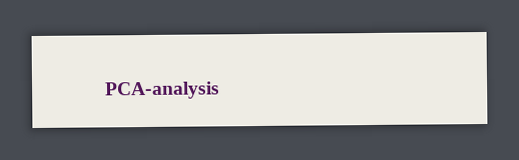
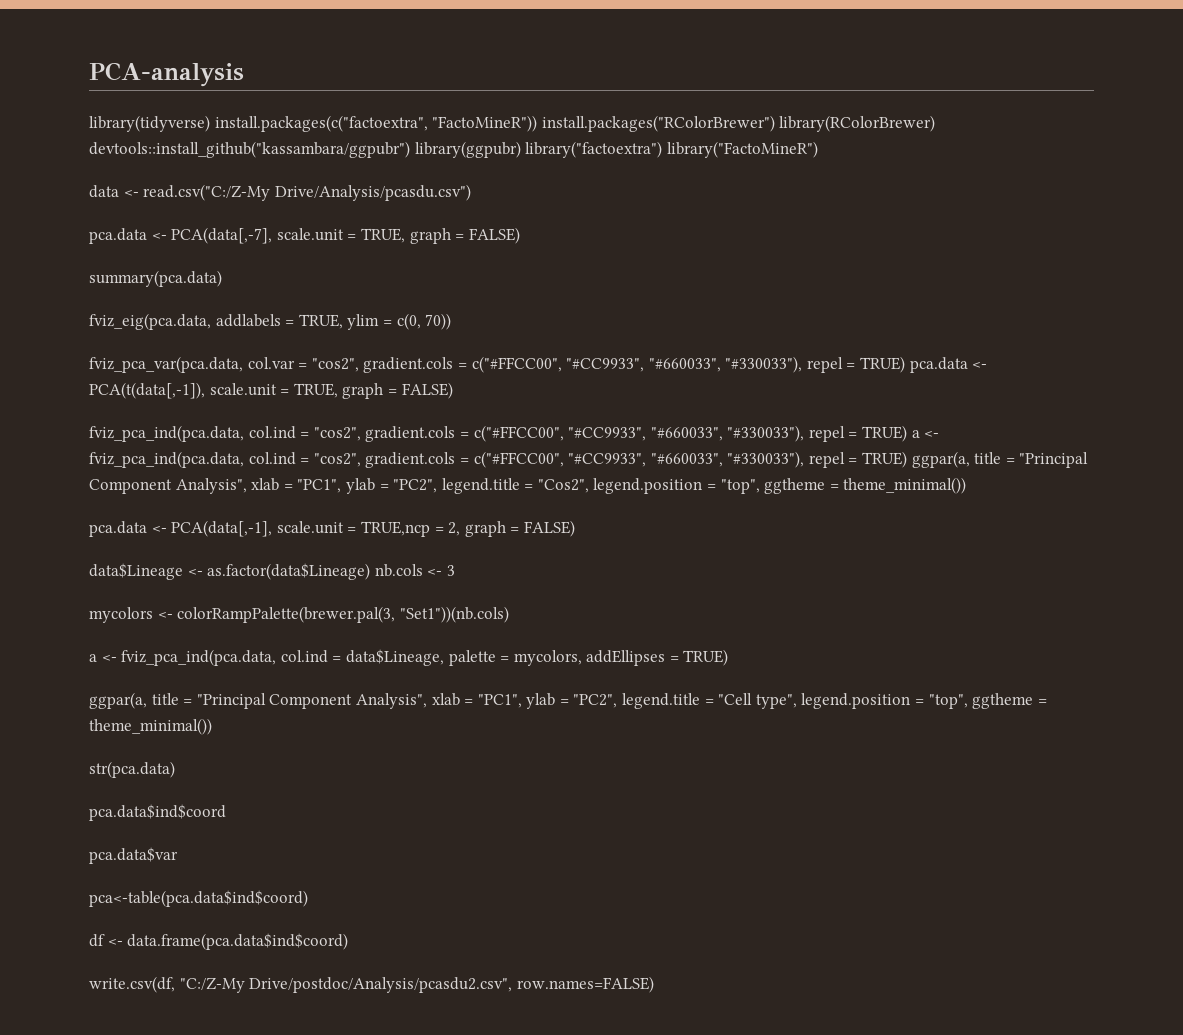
+ library(tidyverse) install.packages(c("factoextra", "FactoMineR")) install.packages("RColorBrewer") library(RColorBrewer) devtools::install_github("kassambara/ggpubr") library(ggpubr) library("factoextra") library("FactoMineR")
+ data <- read.csv("C:/Z-My Drive/Analysis/pcasdu.csv")
+ pca.data <- PCA(data[,-7], scale.unit = TRUE, graph = FALSE)
+ summary(pca.data)
+ fviz_eig(pca.data, addlabels = TRUE, ylim = c(0, 70))
+ fviz_pca_var(pca.data, col.var = "cos2", gradient.cols = c("#FFCC00", "#CC9933", "#660033", "#330033"), repel = TRUE) pca.data <- PCA(t(data[,-1]), scale.unit = TRUE, graph = FALSE)
+ fviz_pca_ind(pca.data, col.ind = "cos2", gradient.cols = c("#FFCC00", "#CC9933", "#660033", "#330033"), repel = TRUE) a <- fviz_pca_ind(pca.data, col.ind = "cos2", gradient.cols = c("#FFCC00", "#CC9933", "#660033", "#330033"), repel = TRUE) ggpar(a, title = "Principal Component Analysis", xlab = "PC1", ylab = "PC2", legend.title = "Cos2", legend.position = "top", ggtheme = theme_minimal())
+ pca.data <- PCA(data[,-1], scale.unit = TRUE,ncp = 2, graph = FALSE)
+ data$Lineage <- as.factor(data$Lineage) nb.cols <- 3
+ mycolors <- colorRampPalette(brewer.pal(3, "Set1"))(nb.cols)
+ a <- fviz_pca_ind(pca.data, col.ind = data$Lineage, palette = mycolors, addEllipses = TRUE)
+ ggpar(a, title = "Principal Component Analysis", xlab = "PC1", ylab = "PC2", legend.title = "Cell type", legend.position = "top", ggtheme = theme_minimal())
+ str(pca.data)
+ pca.data$ind$coord
+ pca.data$var
+ pca<-table(pca.data$ind$coord)
+ df <- data.frame(pca.data$ind$coord)
+ write.csv(df, "C:/Z-My Drive/postdoc/Analysis/pcasdu2.csv", row.names=FALSE)

